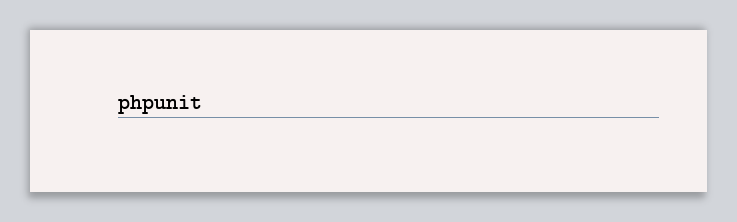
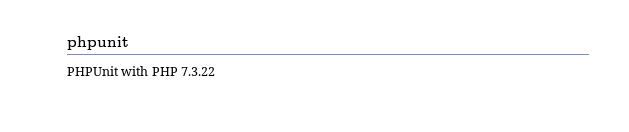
+ PHPUnit with PHP 7.3.22

